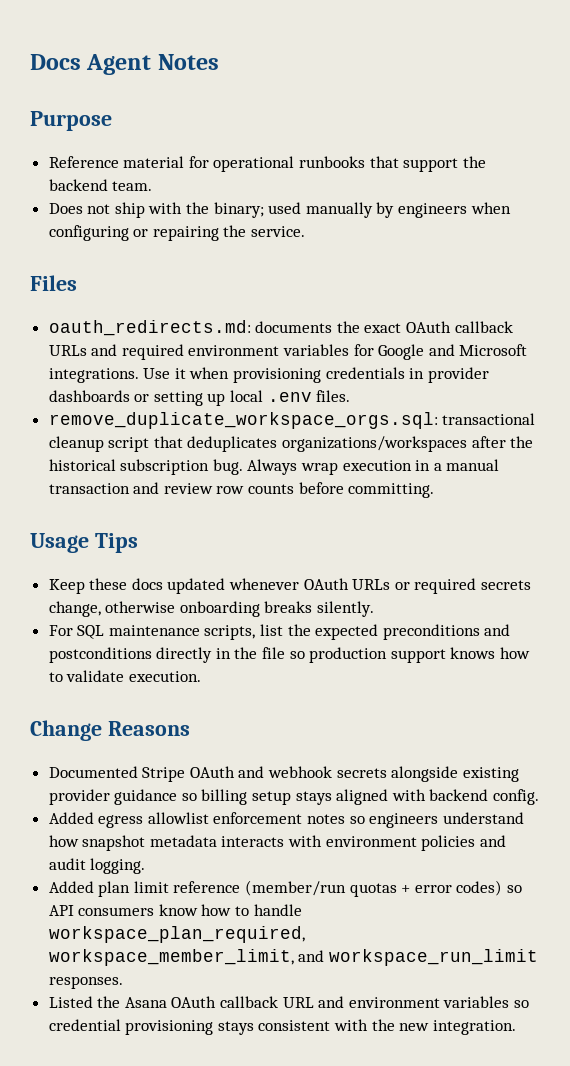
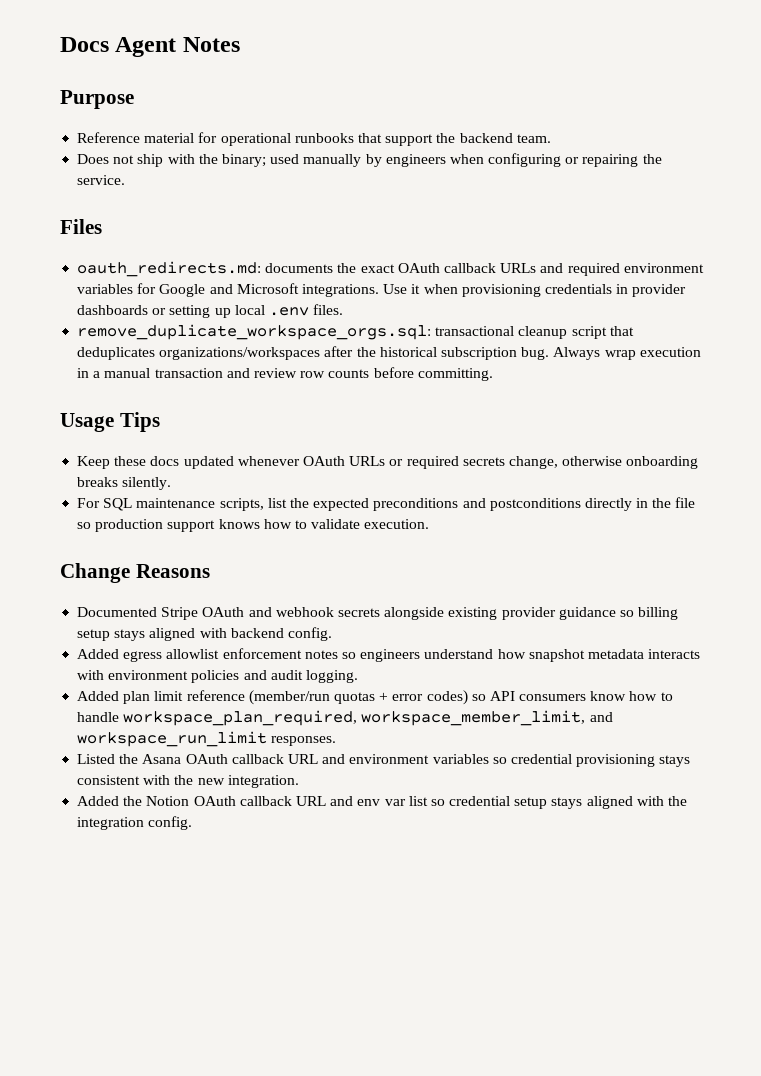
+ Added the Notion OAuth callback URL and env var list so credential setup stays aligned with the integration config.

